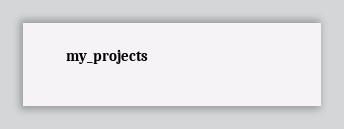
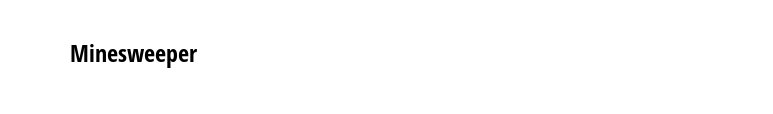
- my_projects
+ Minesweeper

